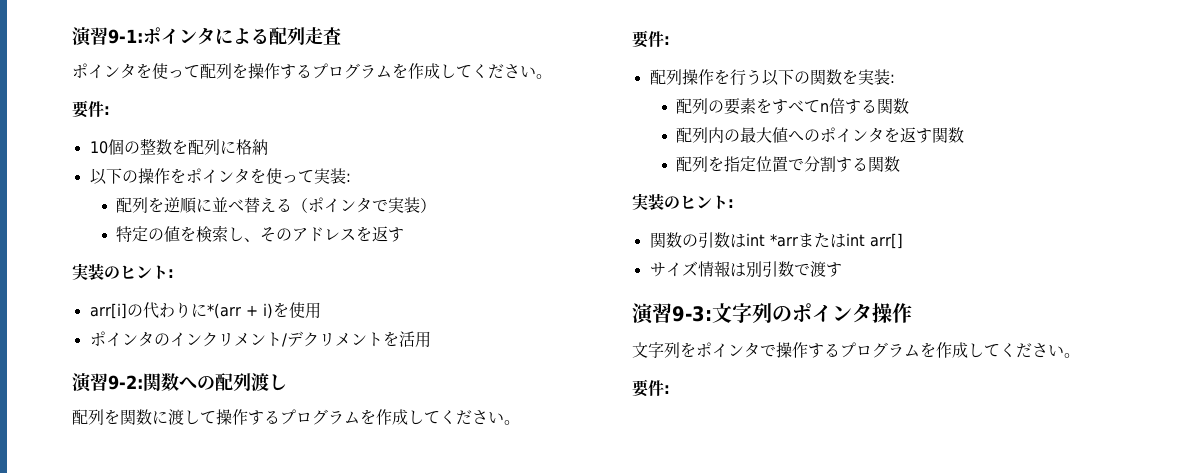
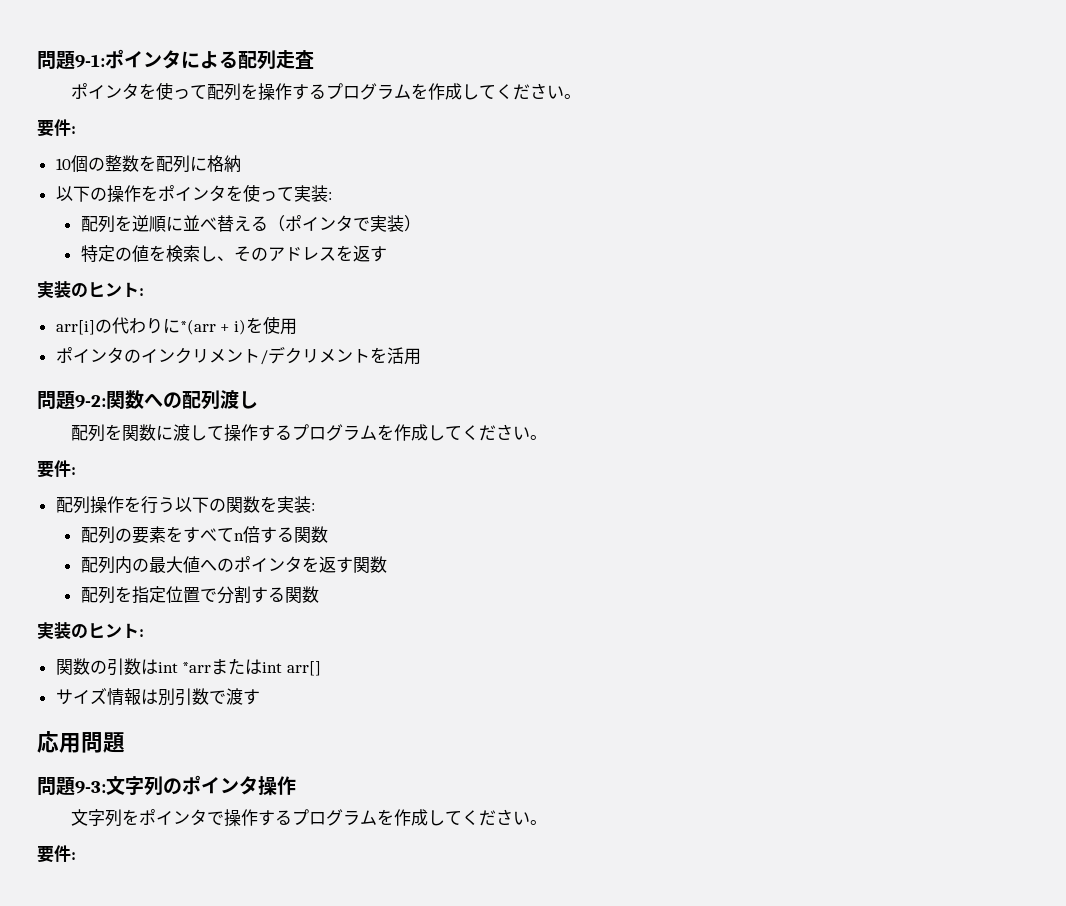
- 演習9-1:ポインタによる配列走査
+ 問題9-1:ポインタによる配列走査
- 演習9-2:関数への配列渡し
+ 問題9-2:関数への配列渡し
- 演習9-3:文字列のポインタ操作
+ 応用問題
+ 問題9-3:文字列のポインタ操作

